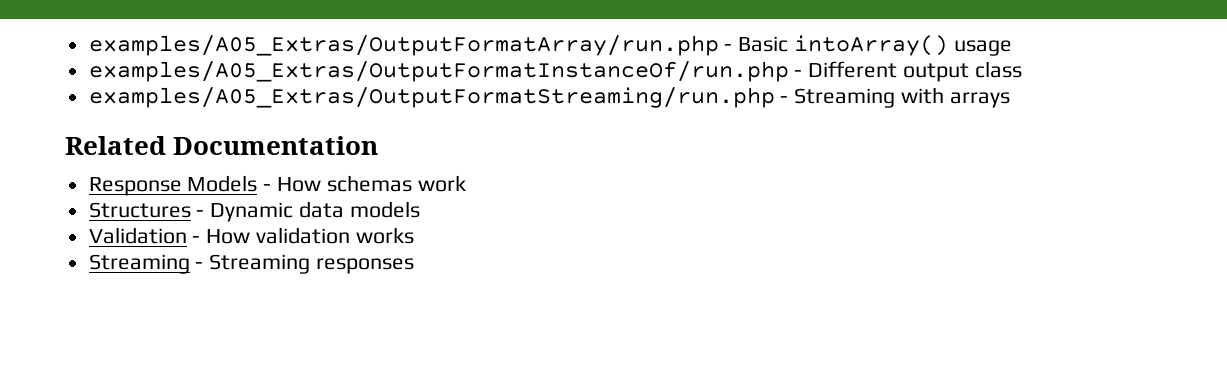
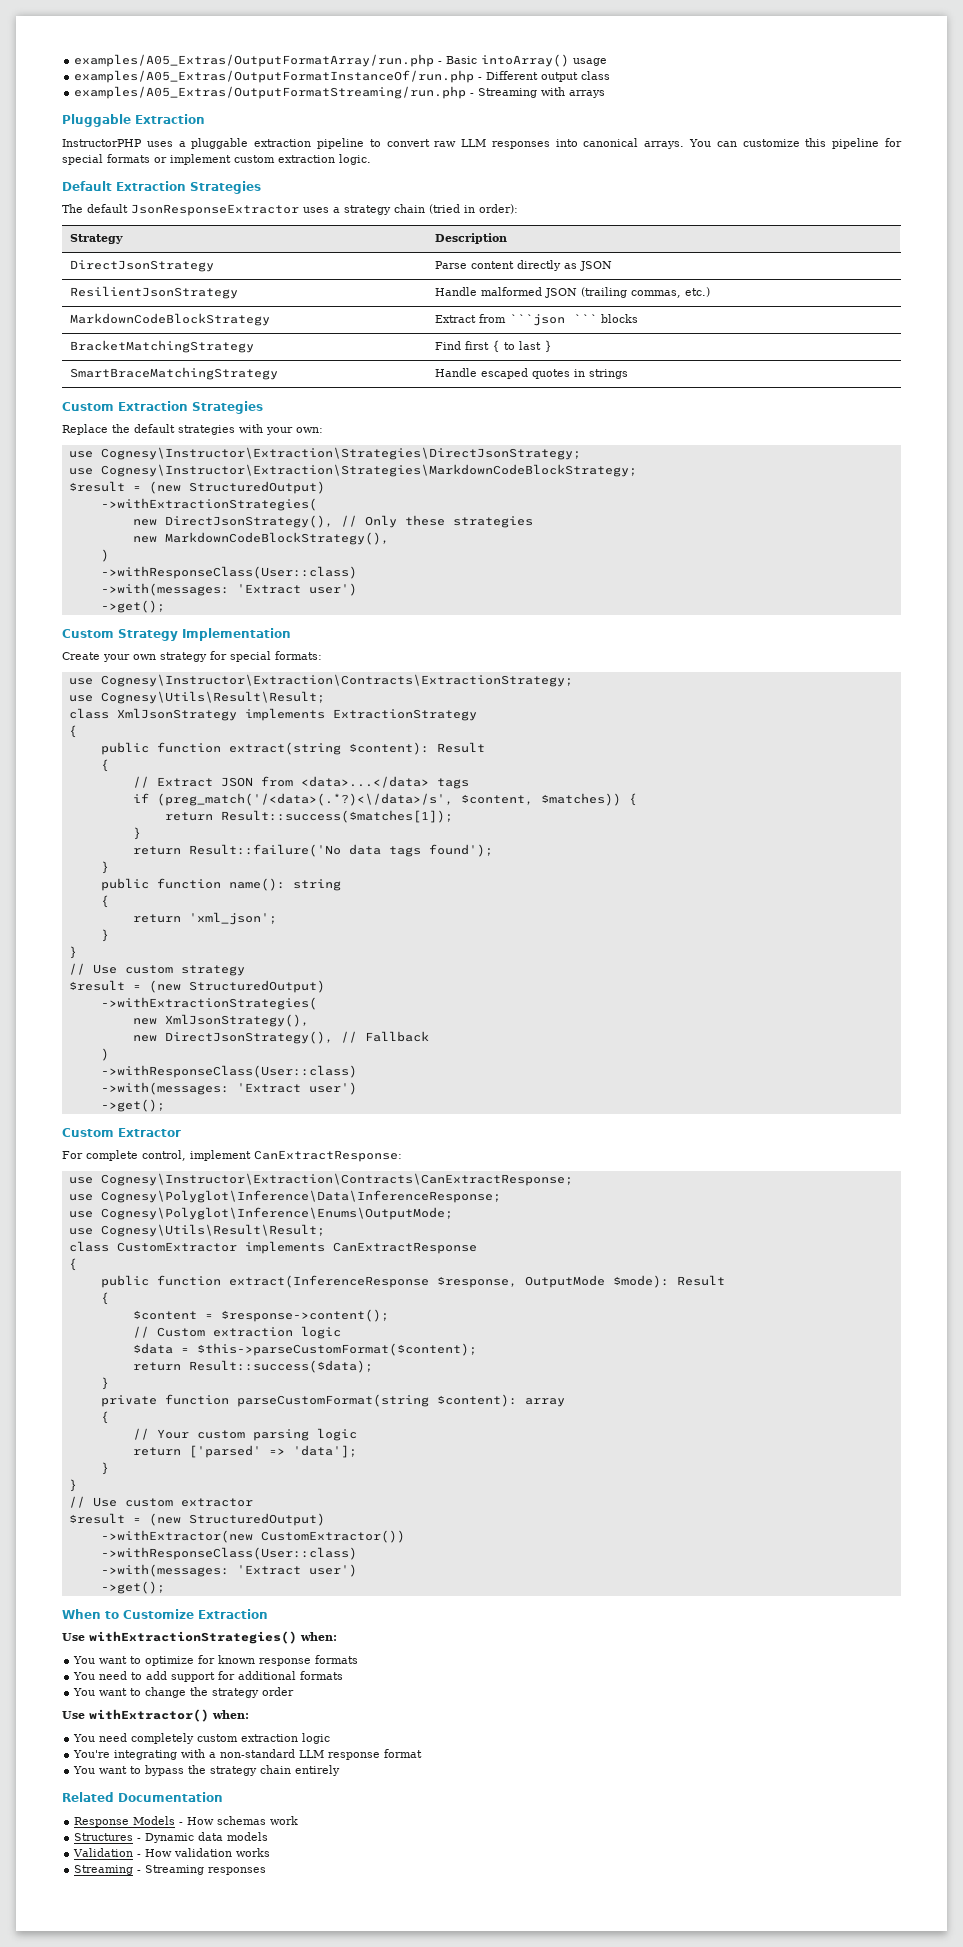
+ Pluggable Extraction
+ InstructorPHP uses a pluggable extraction pipeline to convert raw LLM responses into canonical arrays. You can customize this pipeline for special formats or implement custom extraction logic.
+ Default Extraction Strategies
+ The default JsonResponseExtractor uses a strategy chain (tried in order):
+ Strategy | Description
+ DirectJsonStrategy | Parse content directly as JSON
+ ResilientJsonStrategy | Handle malformed JSON (trailing commas, etc.)
+ MarkdownCodeBlockStrategy | Extract from ```json ``` blocks
+ BracketMatchingStrategy | Find first { to last }
+ SmartBraceMatchingStrategy | Handle escaped quotes in strings
+ Custom Extraction Strategies
+ Replace the default strategies with your own:
+ use Cognesy\Instructor\Extraction\Strategies\DirectJsonStrategy;
+ use Cognesy\Instructor\Extraction\Strategies\MarkdownCodeBlockStrategy;
+ $result = (new StructuredOutput)
+ ->withExtractionStrategies(
+ new DirectJsonStrategy(), // Only these strategies
+ new MarkdownCodeBlockStrategy(),
+ )
+ ->withResponseClass(User::class)
+ ->with(messages: 'Extract user')
+ ->get();
+ Custom Strategy Implementation
+ Create your own strategy for special formats:
+ use Cognesy\Instructor\Extraction\Contracts\ExtractionStrategy;
+ use Cognesy\Utils\Result\Result;
+ class XmlJsonStrategy implements ExtractionStrategy
+ {
+ public function extract(string $content): Result
+ {
+ // Extract JSON from <data>...</data> tags
+ if (preg_match('/<data>(.*?)<\/data>/s', $content, $matches)) {
+ return Result::success($matches[1]);
+ }
+ return Result::failure('No data tags found');
+ }
+ public function name(): string
+ {
+ return 'xml_json';
+ }
+ }
+ // Use custom strategy
+ $result = (new StructuredOutput)
+ ->withExtractionStrategies(
+ new XmlJsonStrategy(),
+ new DirectJsonStrategy(), // Fallback
+ )
+ ->withResponseClass(User::class)
+ ->with(messages: 'Extract user')
+ ->get();
+ Custom Extractor
+ For complete control, implement CanExtractResponse:
+ use Cognesy\Instructor\Extraction\Contracts\CanExtractResponse;
+ use Cognesy\Polyglot\Inference\Data\InferenceResponse;
+ use Cognesy\Polyglot\Inference\Enums\OutputMode;
+ use Cognesy\Utils\Result\Result;
+ class CustomExtractor implements CanExtractResponse
+ {
+ public function extract(InferenceResponse $response, OutputMode $mode): Result
+ {
+ $content = $response->content();
+ // Custom extraction logic
+ $data = $this->parseCustomFormat($content);
+ return Result::success($data);
+ }
+ private function parseCustomFormat(string $content): array
+ {
+ // Your custom parsing logic
+ return ['parsed' => 'data'];
+ }
+ }
+ // Use custom extractor
+ $result = (new StructuredOutput)
+ ->withExtractor(new CustomExtractor())
+ ->withResponseClass(User::class)
+ ->with(messages: 'Extract user')
+ ->get();
+ When to Customize Extraction
+ Use withExtractionStrategies() when:
+ You want to optimize for known response formats
+ You need to add support for additional formats
+ You want to change the strategy order
+ Use withExtractor() when:
+ You need completely custom extraction logic
+ You're integrating with a non-standard LLM response format
+ You want to bypass the strategy chain entirely

